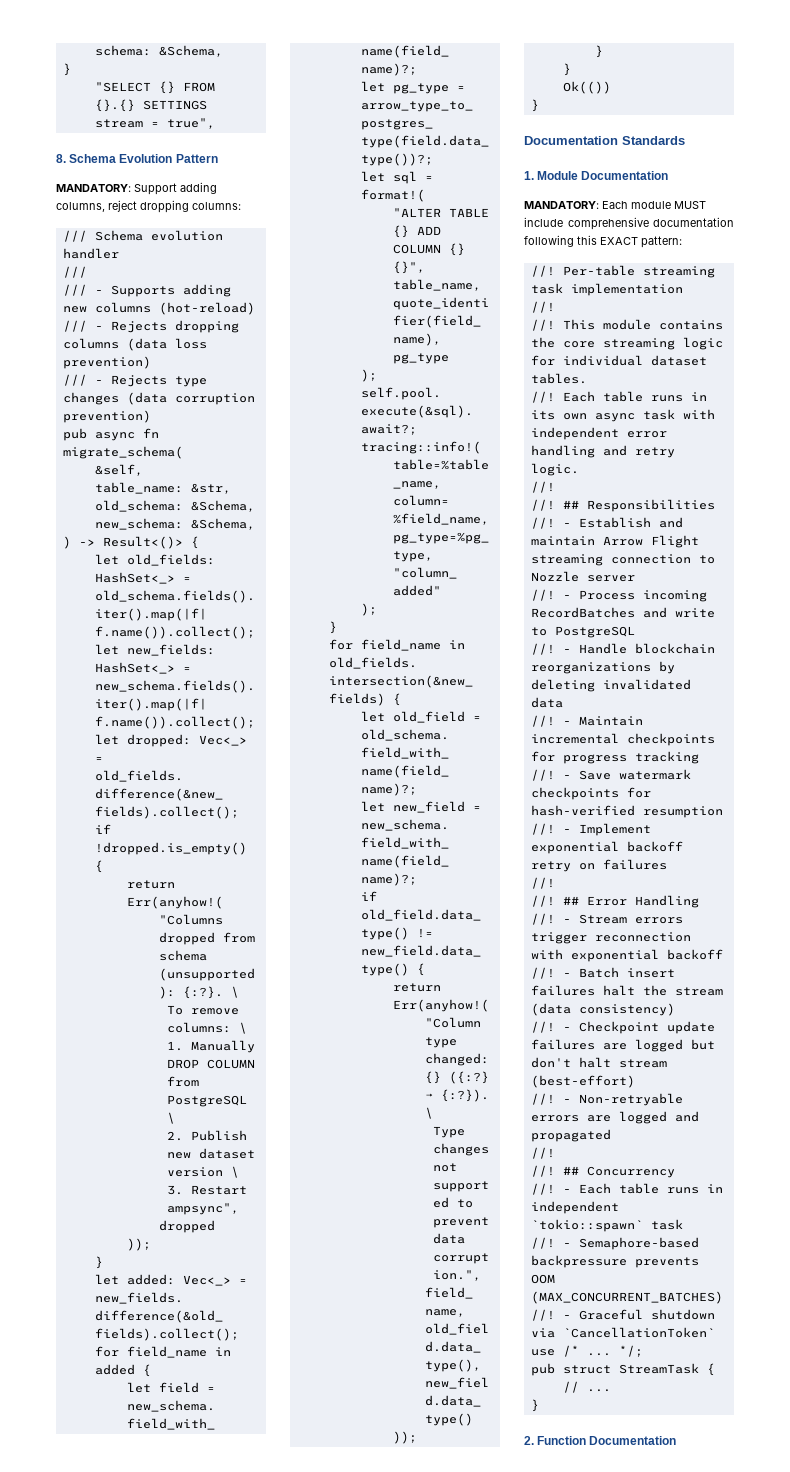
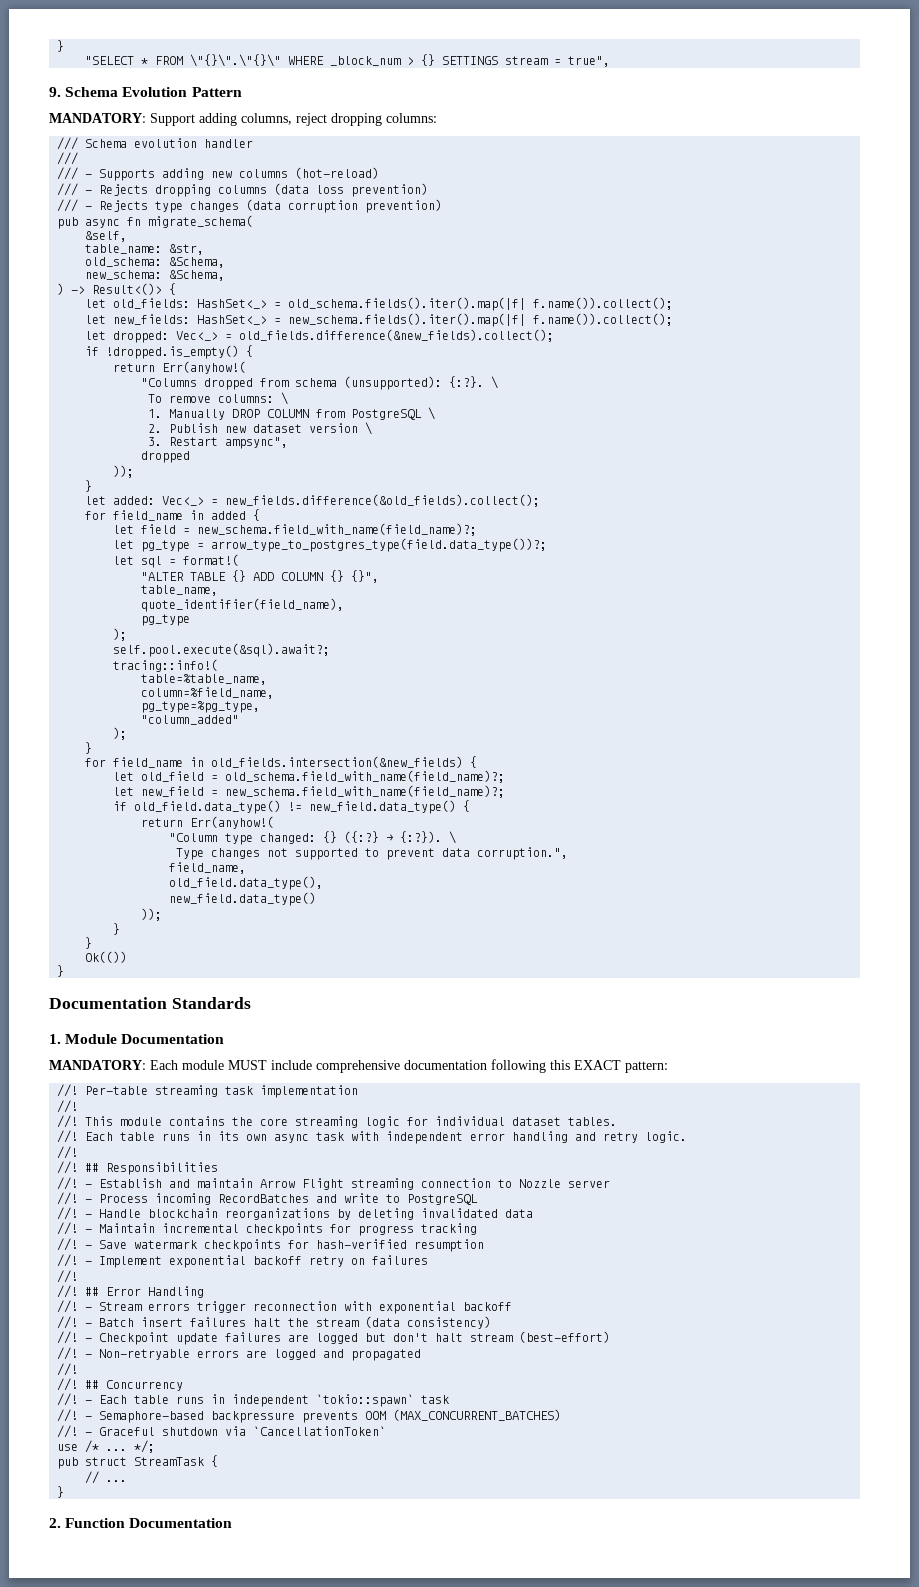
- schema: &Schema,
- "SELECT {} FROM {}.{} SETTINGS stream = true",
+ "SELECT * FROM \"{}\".\"{}\" WHERE _block_num > {} SETTINGS stream = true",
- 8. Schema Evolution Pattern
+ 9. Schema Evolution Pattern

